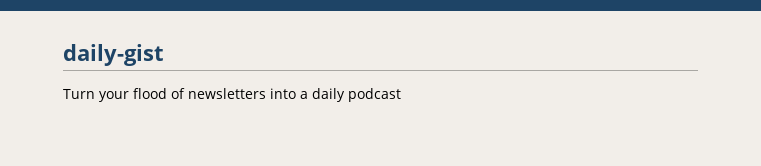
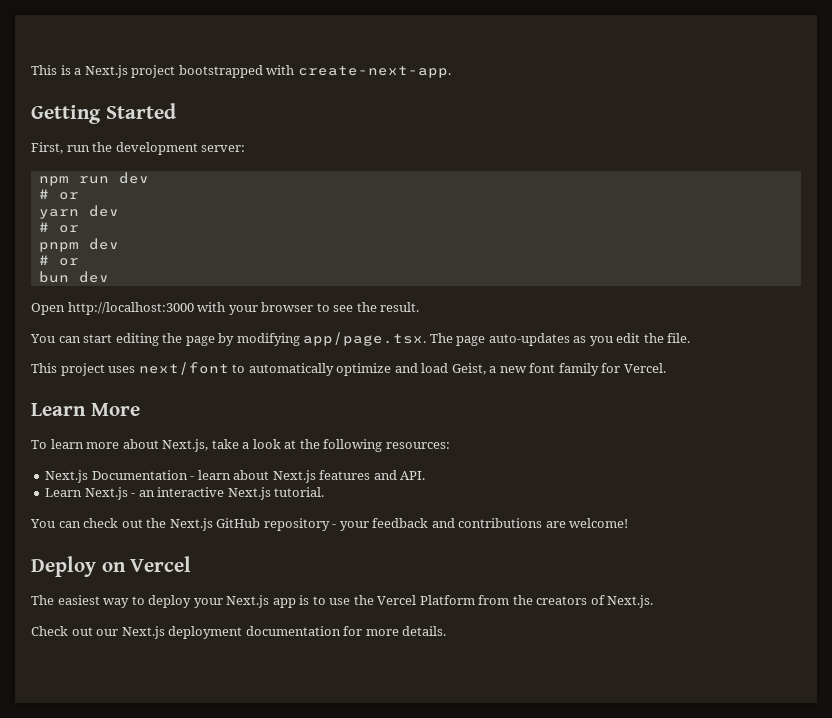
- daily-gist
- Turn your flood of newsletters into a daily podcast
+ This is a Next.js project bootstrapped with create-next-app.
+ Getting Started
+ First, run the development server:
+ npm run dev
+ # or
+ yarn dev
+ # or
+ pnpm dev
+ # or
+ bun dev
+ Open http://localhost:3000 with your browser to see the result.
+ You can start editing the page by modifying app/page.tsx. The page auto-updates as you edit the file.
+ This project uses next/font to automatically optimize and load Geist, a new font family for Vercel.
+ Learn More
+ To learn more about Next.js, take a look at the following resources:
+ Next.js Documentation - learn about Next.js features and API.
+ Learn Next.js - an interactive Next.js tutorial.
+ You can check out the Next.js GitHub repository - your feedback and contributions are welcome!
+ Deploy on Vercel
+ The easiest way to deploy your Next.js app is to use the Vercel Platform from the creators of Next.js.
+ Check out our Next.js deployment documentation for more details.

